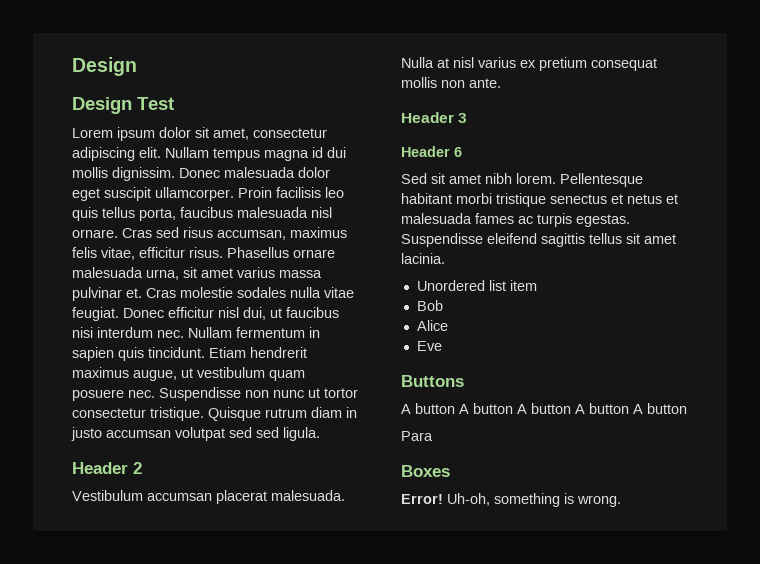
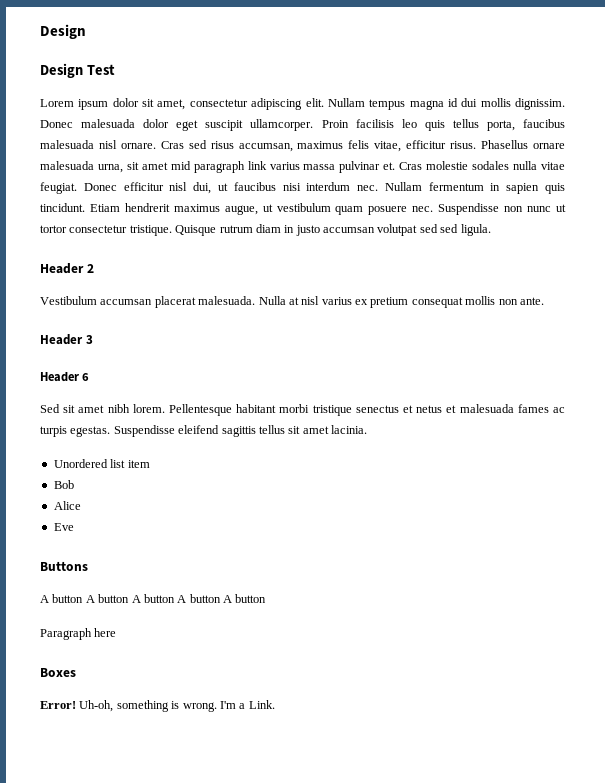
- Phasellus ornare malesuada urna, sit amet varius massa pulvinar et.
+ Phasellus ornare malesuada urna, sit amet mid paragraph link varius massa pulvinar et.
- Para
+ Paragraph here
+ I'm a Link.

